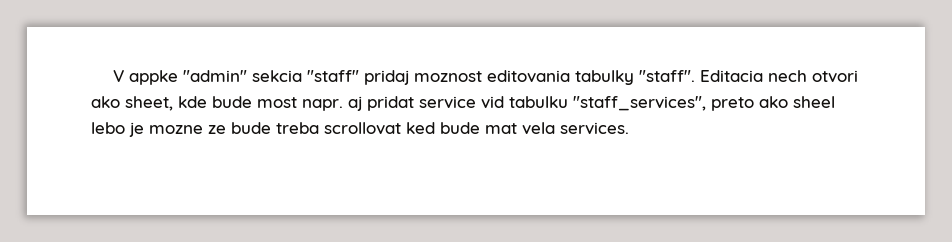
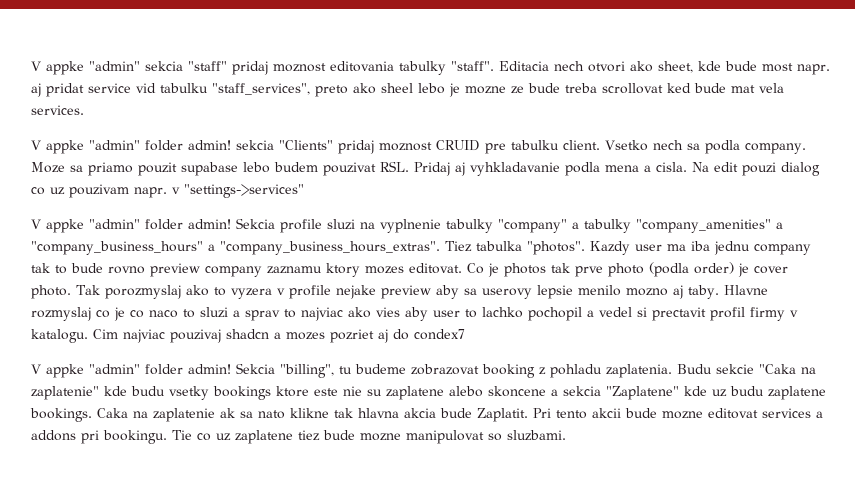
+ V appke "admin" folder admin! sekcia "Clients" pridaj moznost CRUID pre tabulku client. Vsetko nech sa podla company. Moze sa priamo pouzit supabase lebo budem pouzivat RSL. Pridaj aj vyhkladavanie podla mena a cisla. Na edit pouzi dialog co uz pouzivam napr. v "settings->services"
+ V appke "admin" folder admin! Sekcia profile sluzi na vyplnenie tabulky "company" a tabulky "company_amenities" a "company_business_hours" a "company_business_hours_extras". Tiez tabulka "photos". Kazdy user ma iba jednu company tak to bude rovno preview company zaznamu ktory mozes editovat. Co je photos tak prve photo (podla order) je cover photo. Tak porozmyslaj ako to vyzera v profile nejake preview aby sa userovy lepsie menilo mozno aj taby. Hlavne rozmyslaj co je co naco to sluzi a sprav to najviac ako vies aby user to lachko pochopil a vedel si prectavit profil firmy v katalogu. Cim najviac pouzivaj shadcn a mozes pozriet aj do condex7
+ V appke "admin" folder admin! Sekcia "billing", tu budeme zobrazovat booking z pohladu zaplatenia. Budu sekcie "Caka na zaplatenie" kde budu vsetky bookings ktore este nie su zaplatene alebo skoncene a sekcia "Zaplatene" kde uz budu zaplatene bookings. Caka na zaplatenie ak sa nato klikne tak hlavna akcia bude Zaplatit. Pri tento akcii bude mozne editovat services a addons pri bookingu. Tie co uz zaplatene tiez bude mozne manipulovat so sluzbami.

